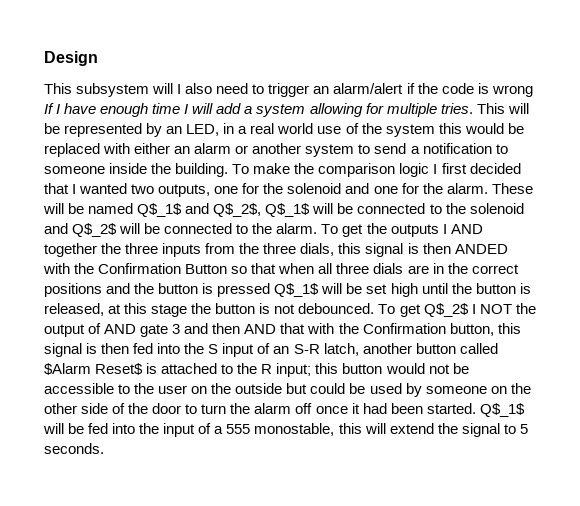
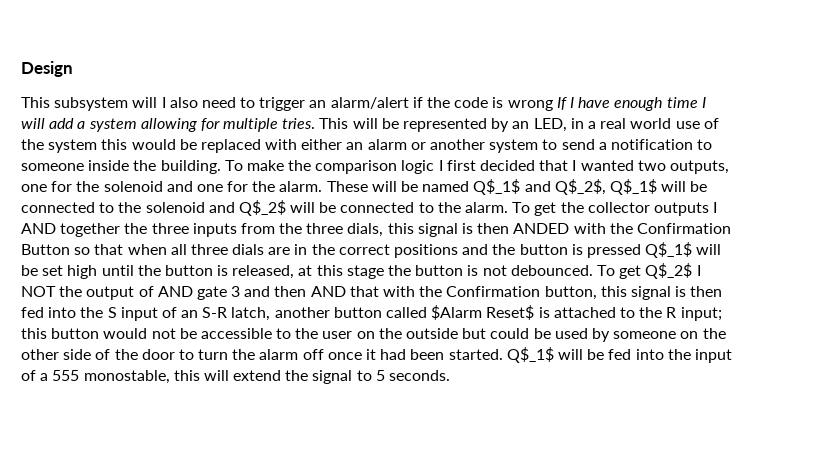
- To get the outputs I AND together the three inputs from the three dials, this signal is then ANDED with the Confirmation Button so that when all three dials are in the correct positions and the button is pressed Q$_1$ will be set high until the button is released, at this stage the button is not debounced.
+ To get the collector outputs I AND together the three inputs from the three dials, this signal is then ANDED with the Confirmation Button so that when all three dials are in the correct positions and the button is pressed Q$_1$ will be set high until the button is released, at this stage the button is not debounced.

